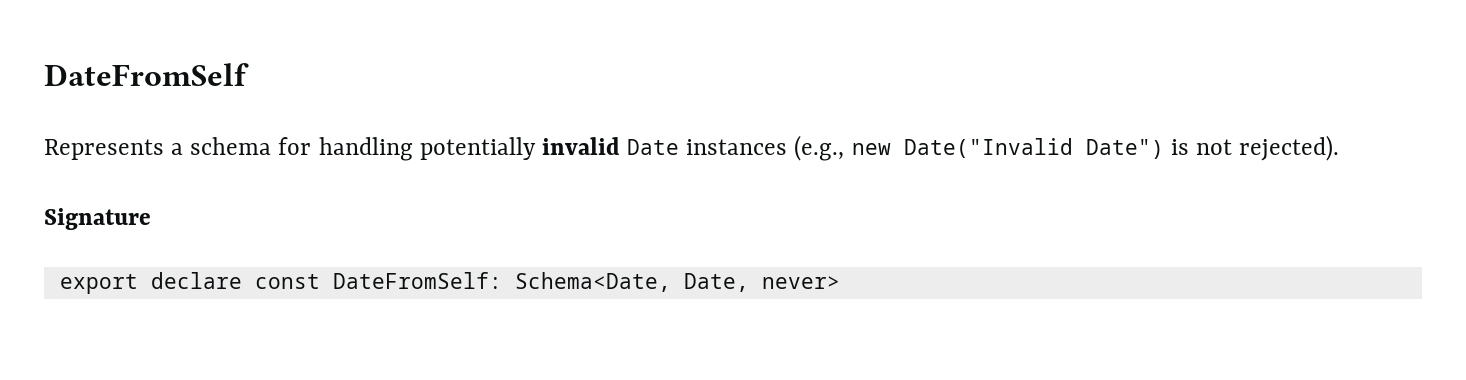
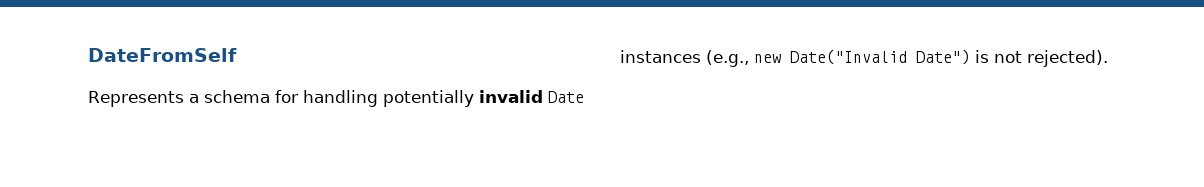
- Signature
- export declare const DateFromSelf: Schema<Date, Date, never>

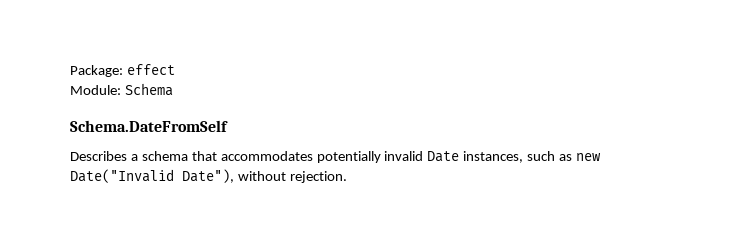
- DateFromSelf
- Represents a schema for handling potentially invalid Date instances (e.g., new Date("Invalid Date") is not rejected).
+ Package: effect
+ Module: Schema
+ Schema.DateFromSelf
+ Describes a schema that accommodates potentially invalid Date instances, such as new Date("Invalid Date"), without rejection.

